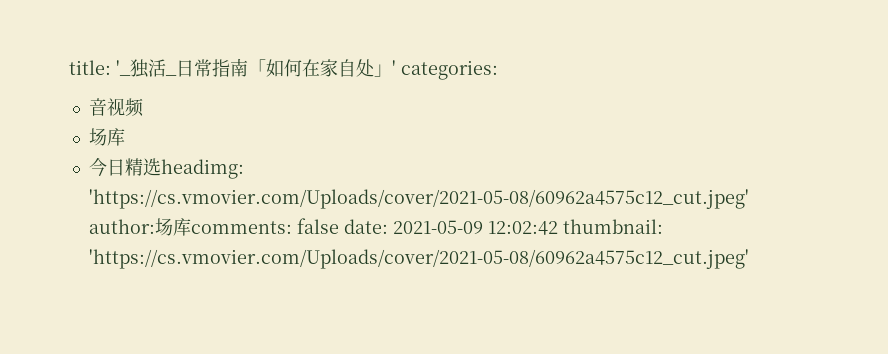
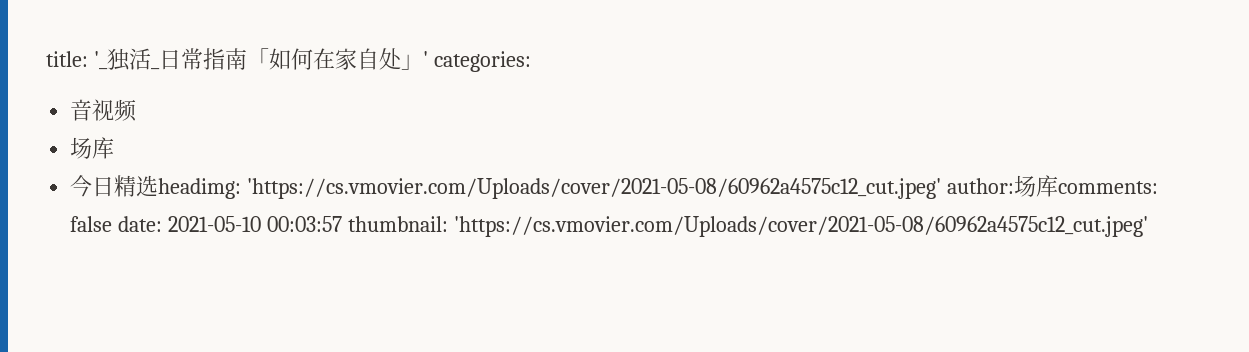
- 今日精选headimg: 'https://cs.vmovier.com/Uploads/cover/2021-05-08/60962a4575c12_cut.jpeg' author:场库comments: false date: 2021-05-09 12:02:42 thumbnail: 'https://cs.vmovier.com/Uploads/cover/2021-05-08/60962a4575c12_cut.jpeg'
+ 今日精选headimg: 'https://cs.vmovier.com/Uploads/cover/2021-05-08/60962a4575c12_cut.jpeg' author:场库comments: false date: 2021-05-10 00:03:57 thumbnail: 'https://cs.vmovier.com/Uploads/cover/2021-05-08/60962a4575c12_cut.jpeg'

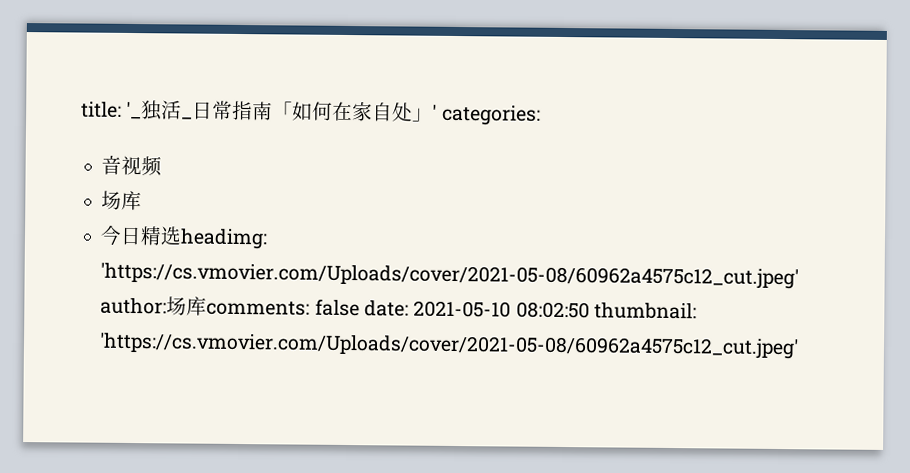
- 今日精选headimg: 'https://cs.vmovier.com/Uploads/cover/2021-05-08/60962a4575c12_cut.jpeg' author:场库comments: false date: 2021-05-10 00:03:57 thumbnail: 'https://cs.vmovier.com/Uploads/cover/2021-05-08/60962a4575c12_cut.jpeg'
+ 今日精选headimg: 'https://cs.vmovier.com/Uploads/cover/2021-05-08/60962a4575c12_cut.jpeg' author:场库comments: false date: 2021-05-10 08:02:50 thumbnail: 'https://cs.vmovier.com/Uploads/cover/2021-05-08/60962a4575c12_cut.jpeg'

